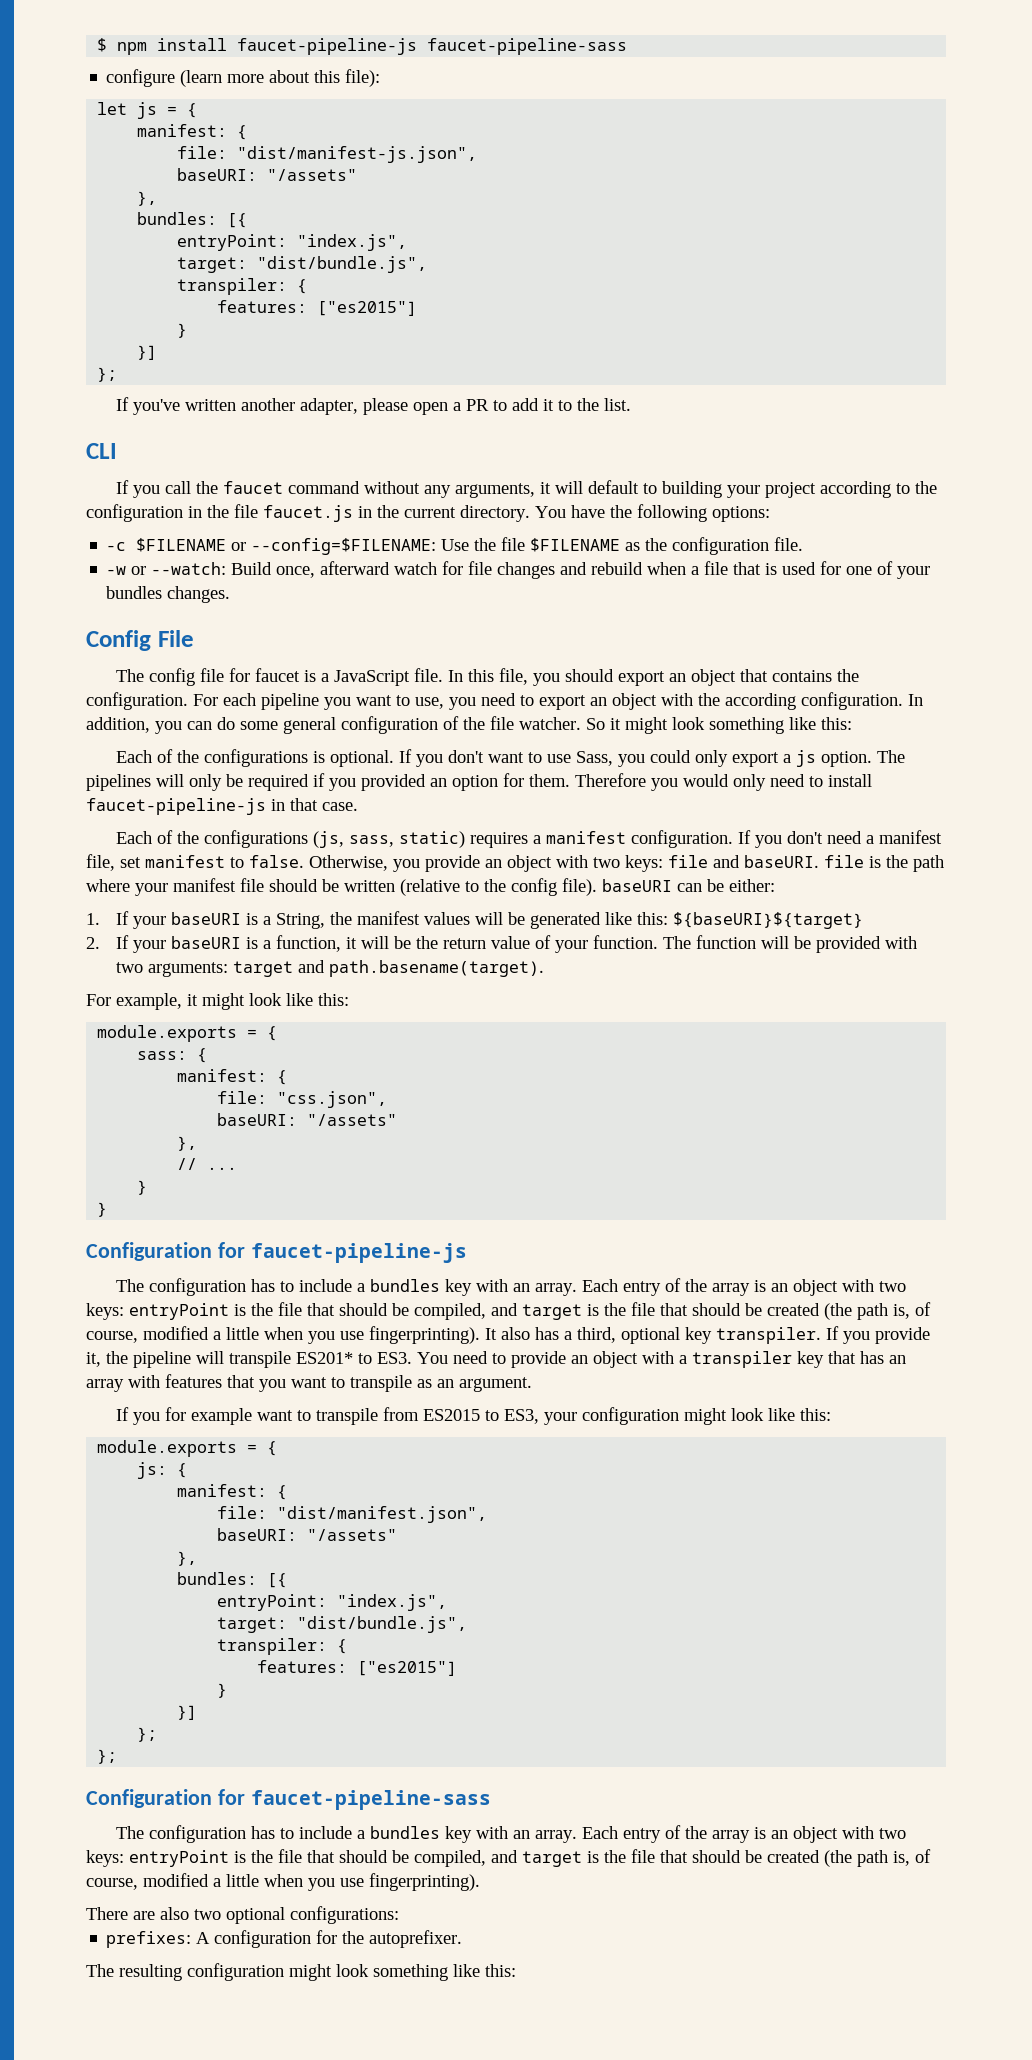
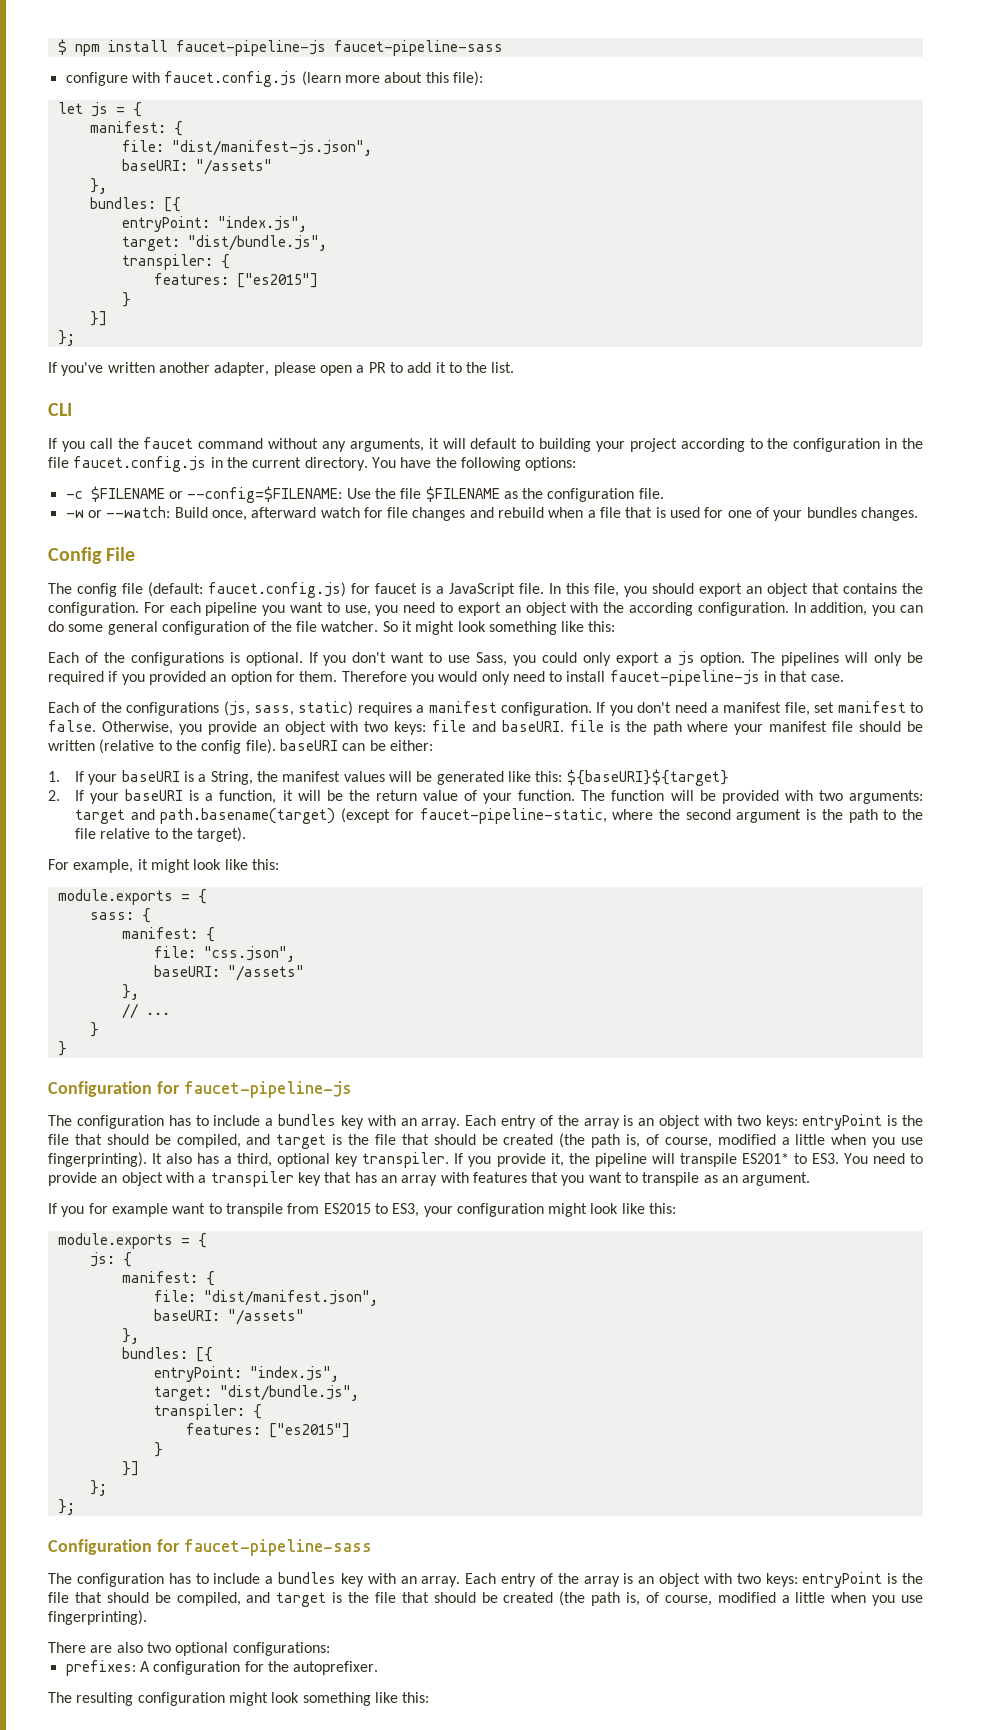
- configure (learn more about this file):
+ configure with faucet.config.js (learn more about this file):
- If you call the faucet command without any arguments, it will default to building your project according to the configuration in the file faucet.js in the current directory.
+ If you call the faucet command without any arguments, it will default to building your project according to the configuration in the file faucet.config.js in the current directory.
- The config file for faucet is a JavaScript file.
+ The config file (default: faucet.config.js) for faucet is a JavaScript file.
- The function will be provided with two arguments: target and path.basename(target).
+ The function will be provided with two arguments: target and path.basename(target) (except for faucet-pipeline-static, where the second argument is the path to the file relative to the target).

